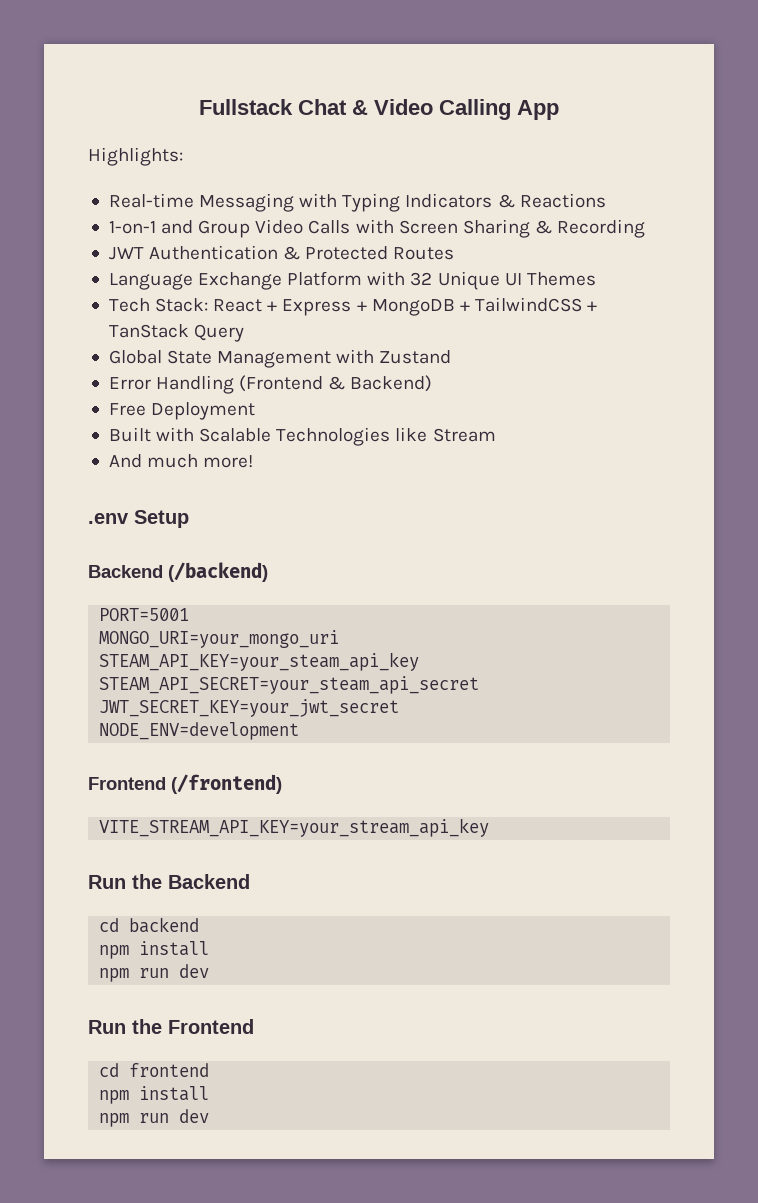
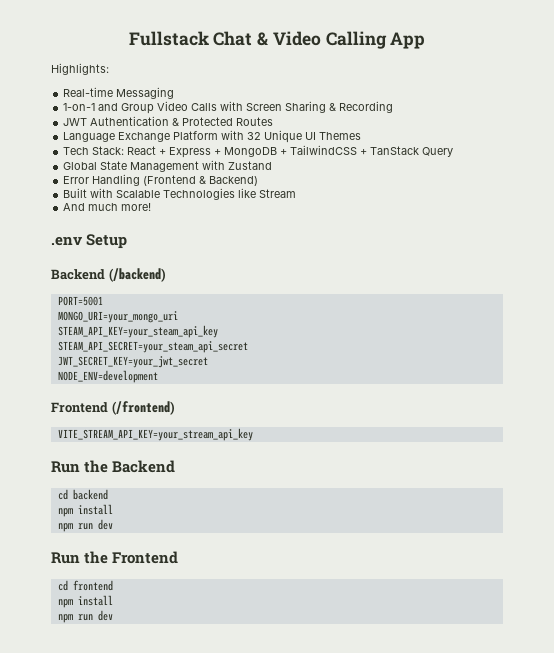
- Real-time Messaging with Typing Indicators & Reactions
+ Real-time Messaging
- Free Deployment

